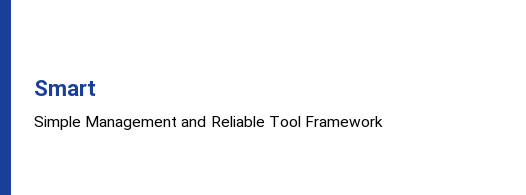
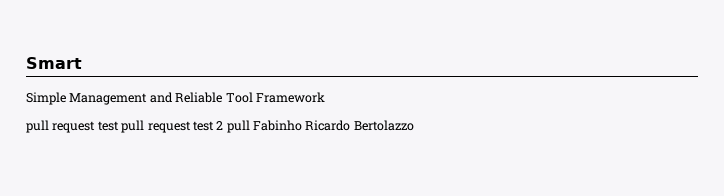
+ pull request test pull request test 2 pull Fabinho Ricardo Bertolazzo

